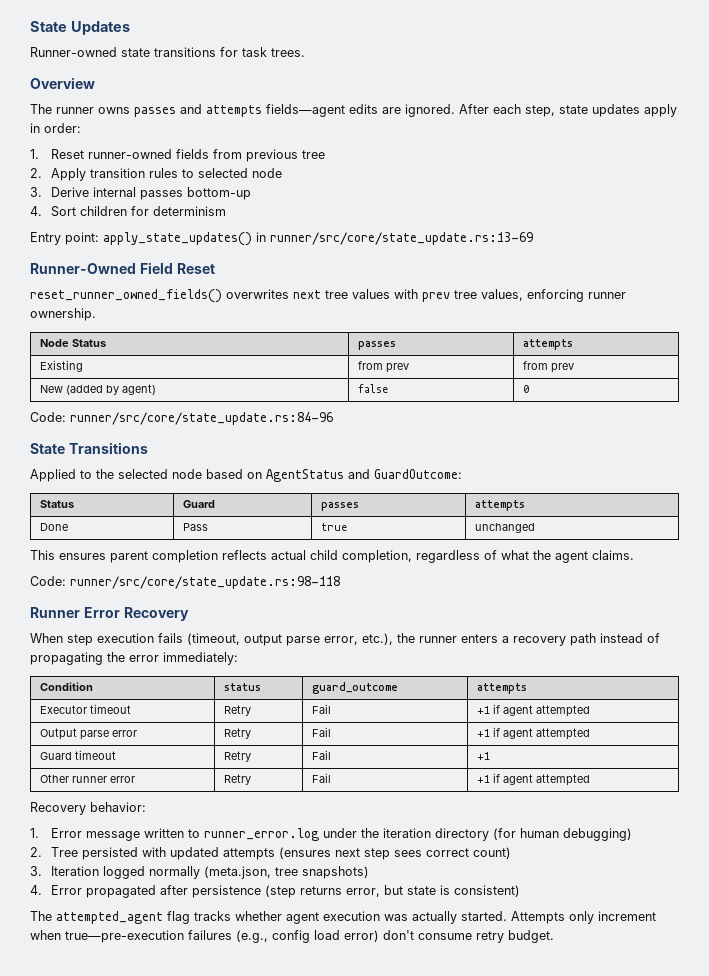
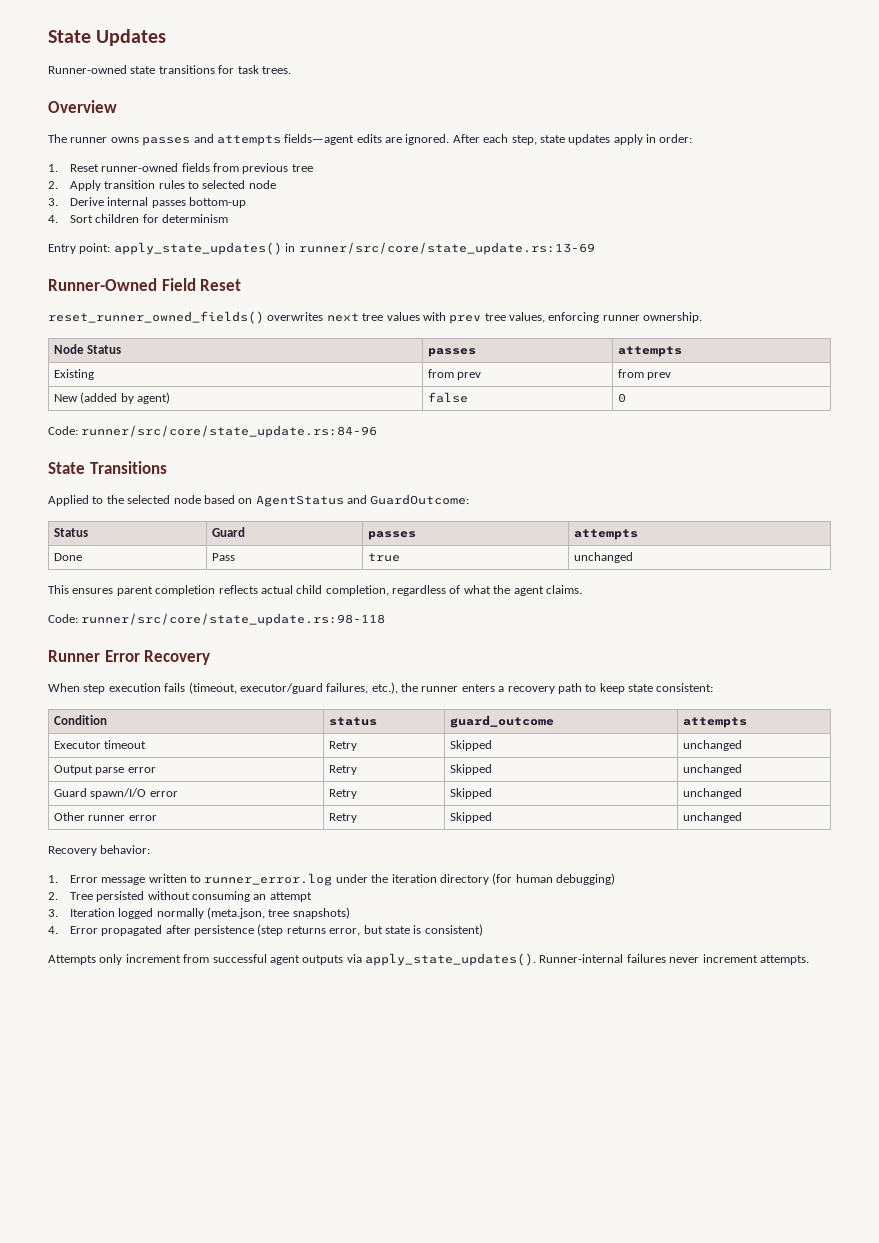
- When step execution fails (timeout, output parse error, etc.), the runner enters a recovery path instead of propagating the error immediately:
+ When step execution fails (timeout, executor/guard failures, etc.), the runner enters a recovery path to keep state consistent:
- Executor timeout | Retry | Fail | +1 if agent attempted
+ Executor timeout | Retry | Skipped | unchanged
- Output parse error | Retry | Fail | +1 if agent attempted
- Guard timeout | Retry | Fail | +1
+ Output parse error | Retry | Skipped | unchanged
+ Guard spawn/I/O error | Retry | Skipped | unchanged
- Other runner error | Retry | Fail | +1 if agent attempted
+ Other runner error | Retry | Skipped | unchanged
- 2. Tree persisted with updated attempts (ensures next step sees correct count)
+ 2. Tree persisted without consuming an attempt
- The attempted_agent flag tracks whether agent execution was actually started. Attempts only increment when true—pre-execution failures (e.g., config load error) don't consume retry budget.
+ Attempts only increment from successful agent outputs via apply_state_updates(). Runner-internal failures never increment attempts.

